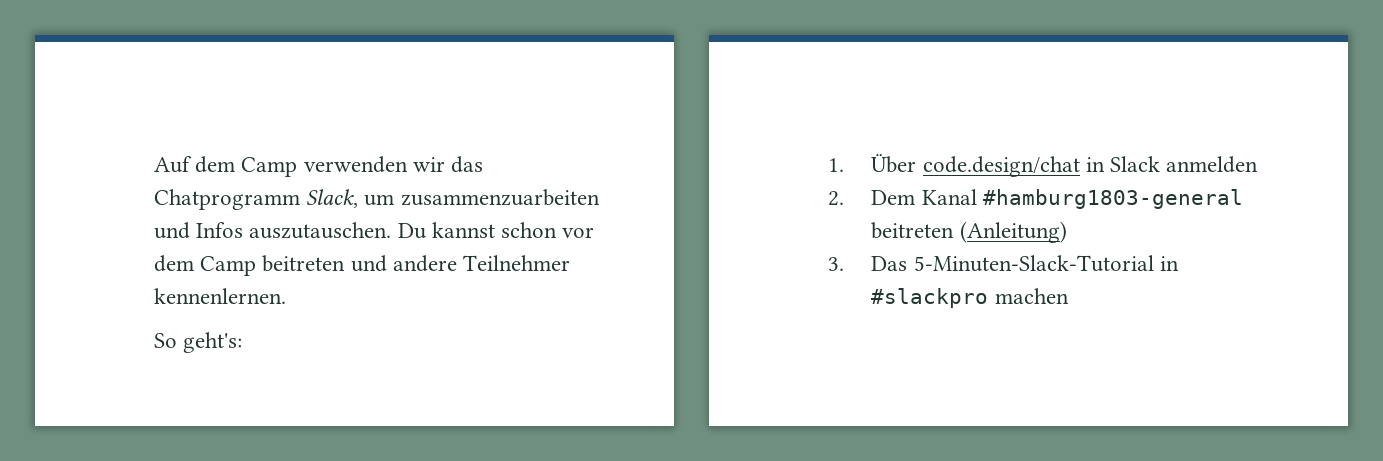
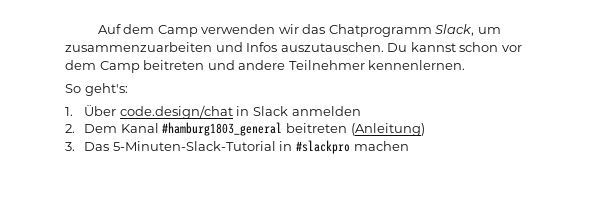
- 2. Dem Kanal #hamburg1803-general beitreten (Anleitung)
+ 2. Dem Kanal #hamburg1803_general beitreten (Anleitung)

